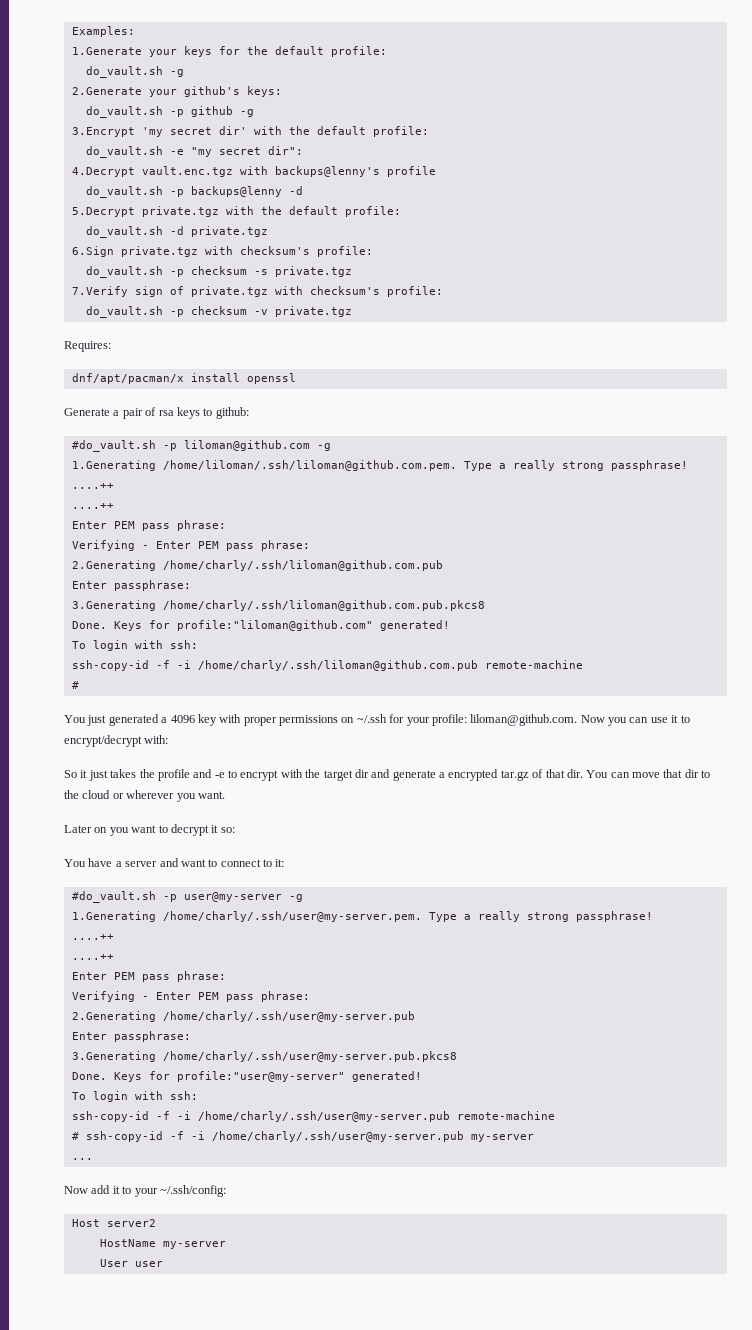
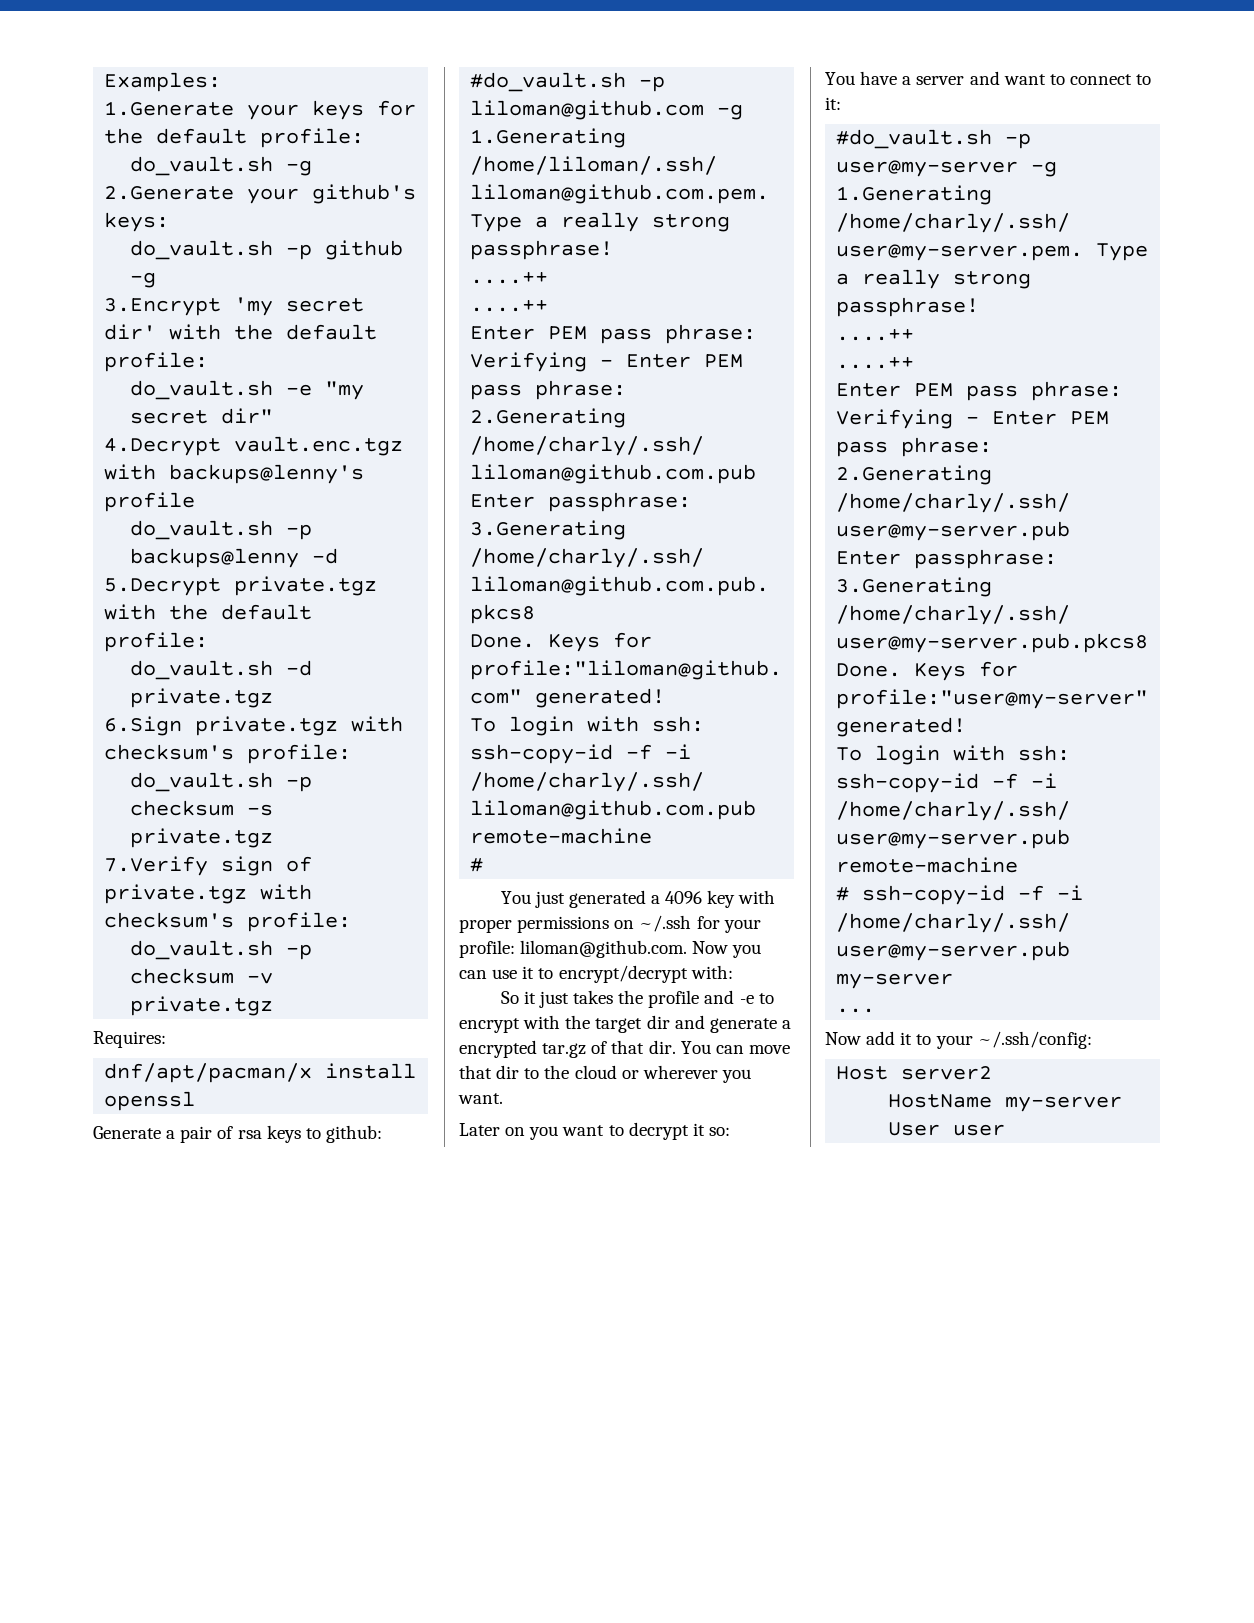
- do_vault.sh -e "my secret dir":
+ do_vault.sh -e "my secret dir"

